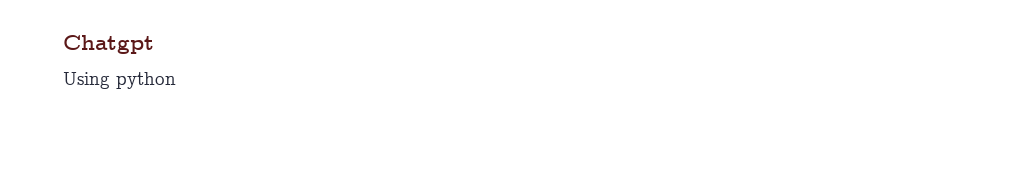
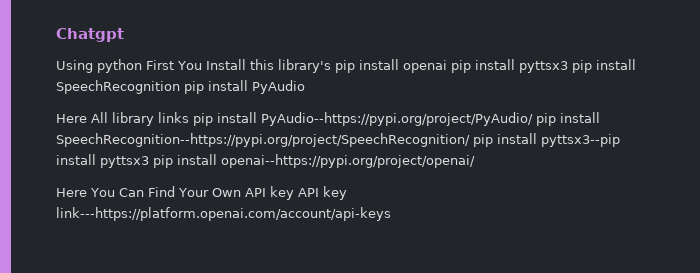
- Using python
+ Using python First You Install this library's pip install openai pip install pyttsx3 pip install SpeechRecognition pip install PyAudio
+ Here All library links pip install PyAudio--https://pypi.org/project/PyAudio/ pip install SpeechRecognition--https://pypi.org/project/SpeechRecognition/ pip install pyttsx3--pip install pyttsx3 pip install openai--https://pypi.org/project/openai/
+ Here You Can Find Your Own API key API key link---https://platform.openai.com/account/api-keys

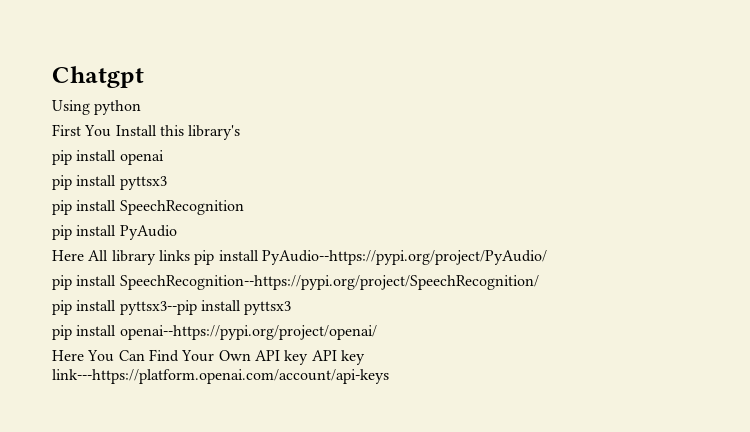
- Using python First You Install this library's pip install openai pip install pyttsx3 pip install SpeechRecognition pip install PyAudio
+ Using python
+ First You Install this library's
+ pip install openai
+ pip install pyttsx3
+ pip install SpeechRecognition
+ pip install PyAudio
- Here All library links pip install PyAudio--https://pypi.org/project/PyAudio/ pip install SpeechRecognition--https://pypi.org/project/SpeechRecognition/ pip install pyttsx3--pip install pyttsx3 pip install openai--https://pypi.org/project/openai/
+ Here All library links pip install PyAudio--https://pypi.org/project/PyAudio/
+ pip install SpeechRecognition--https://pypi.org/project/SpeechRecognition/
+ pip install pyttsx3--pip install pyttsx3
+ pip install openai--https://pypi.org/project/openai/

